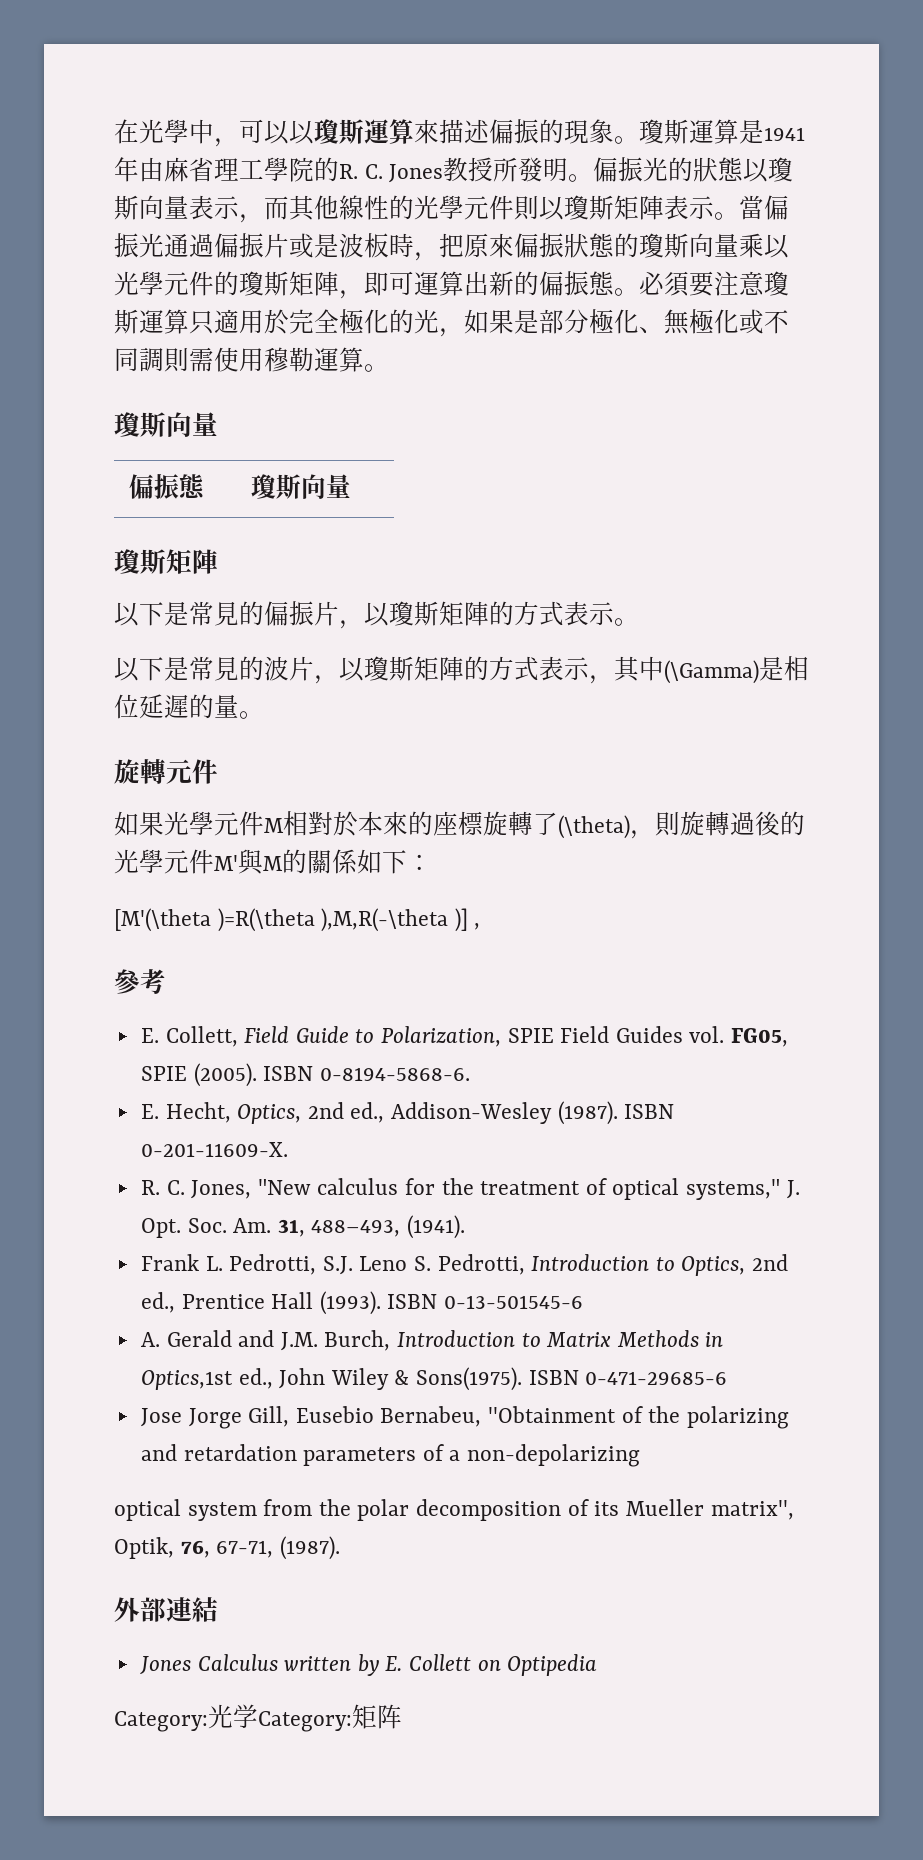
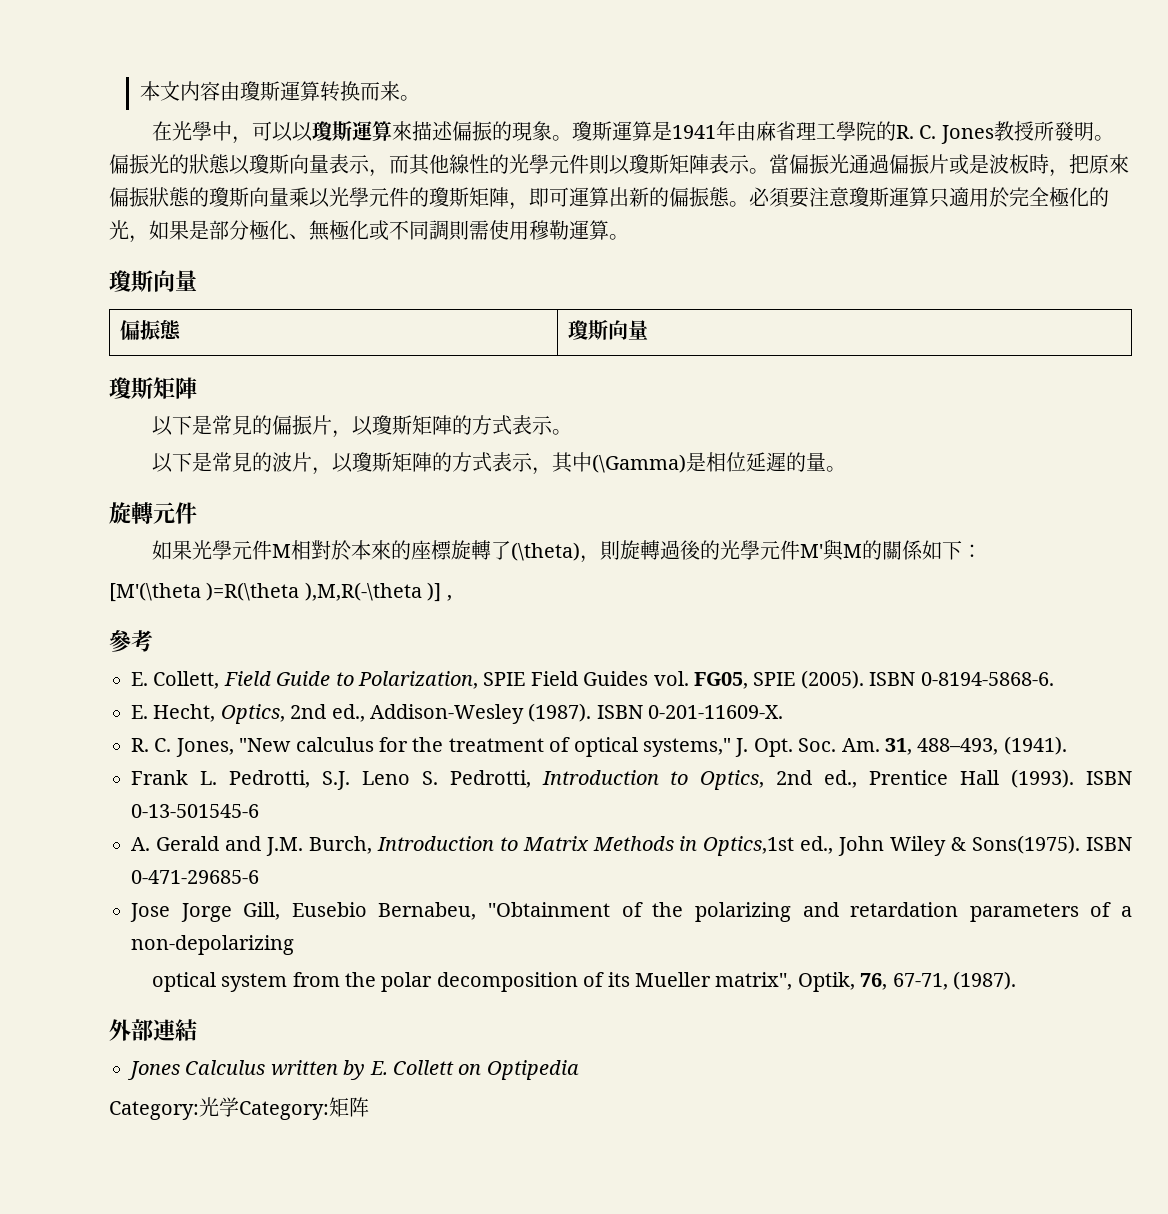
+ 本文内容由瓊斯運算转换而来。

